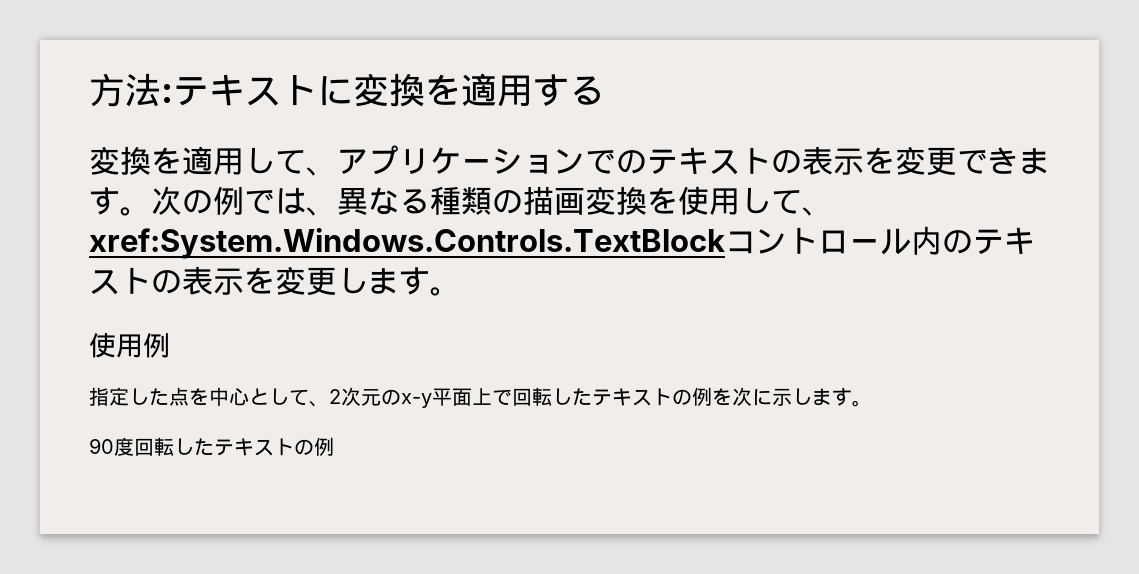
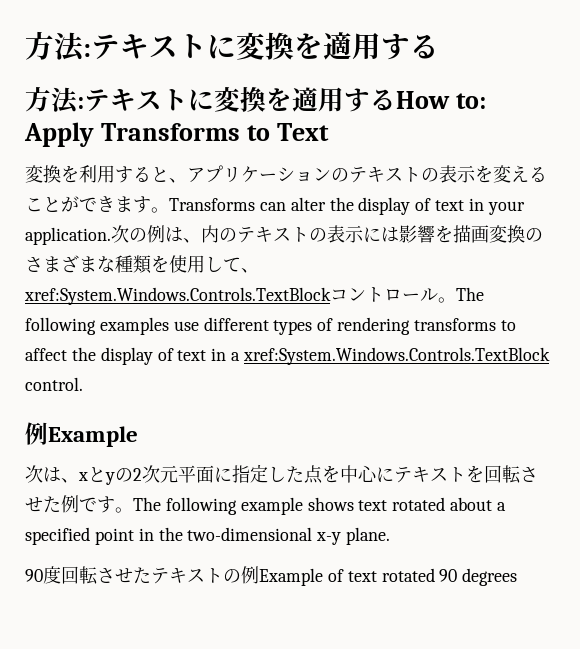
- 変換を適用して、アプリケーションでのテキストの表示を変更できます。次の例では、異なる種類の描画変換を使用して、xref:System.Windows.Controls.TextBlockコントロール内のテキストの表示を変更します。
- 使用例
- 指定した点を中心として、2次元のx-y平面上で回転したテキストの例を次に示します。
- 90度回転したテキストの例
+ 方法:テキストに変換を適用するHow to: Apply Transforms to Text
+ 変換を利用すると、アプリケーションのテキストの表示を変えることができます。Transforms can alter the display of text in your application.次の例は、内のテキストの表示には影響を描画変換のさまざまな種類を使用して、xref:System.Windows.Controls.TextBlockコントロール。The following examples use different types of rendering transforms to affect the display of text in a xref:System.Windows.Controls.TextBlock control.
+ 例Example
+ 次は、xとyの2次元平面に指定した点を中心にテキストを回転させた例です。The following example shows text rotated about a specified point in the two-dimensional x-y plane.
+ 90度回転させたテキストの例Example of text rotated 90 degrees

